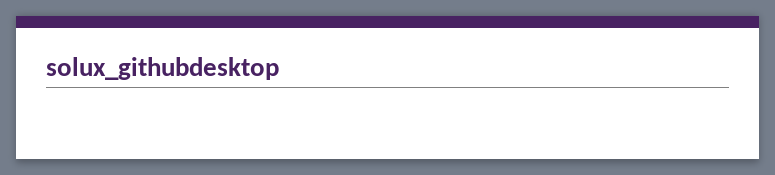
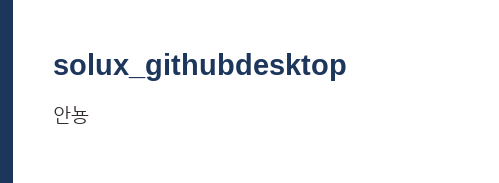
+ 안뇽

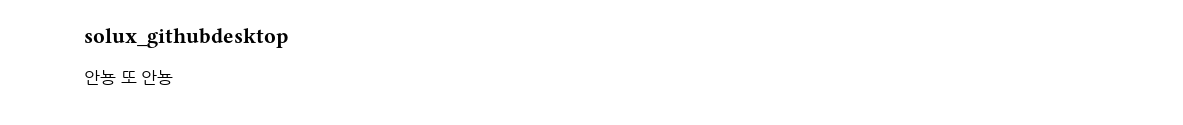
- 안뇽
+ 안뇽 또 안뇽

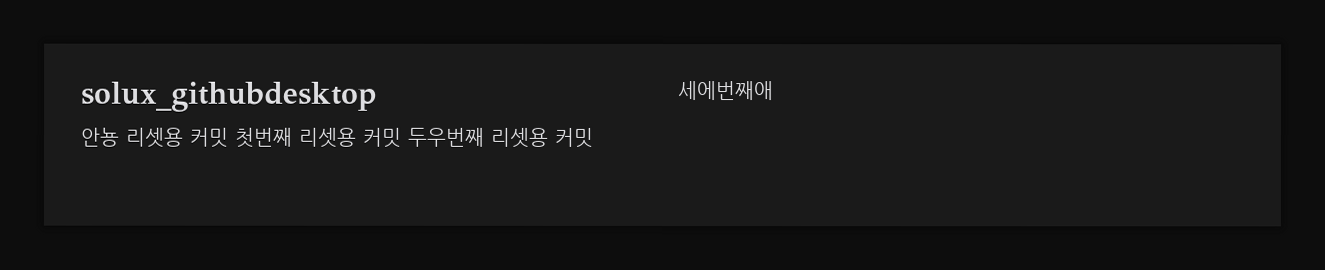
- 안뇽 또 안뇽
+ 안뇽 리셋용 커밋 첫번째 리셋용 커밋 두우번째 리셋용 커밋 세에번째애

